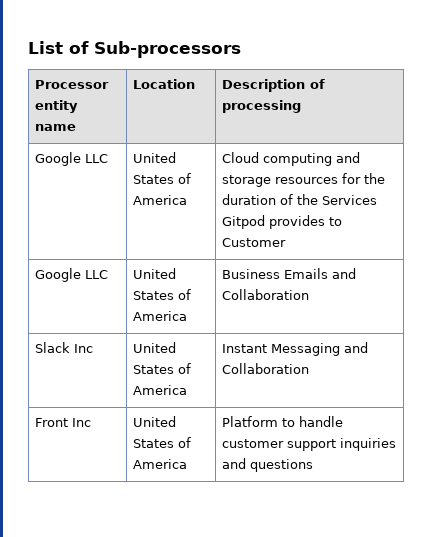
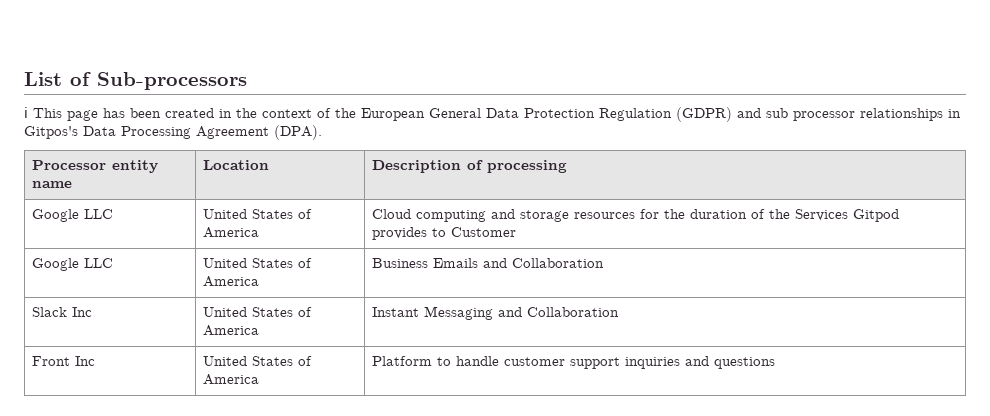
+ ℹ This page has been created in the context of the European General Data Protection Regulation (GDPR) and sub processor relationships in Gitpos's Data Processing Agreement (DPA).

